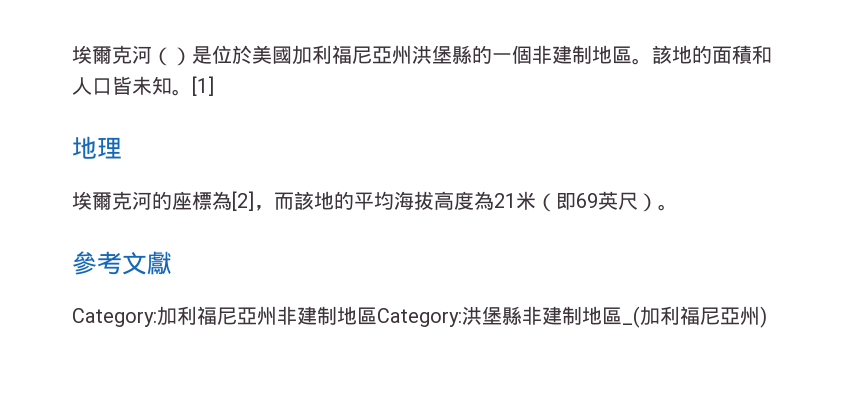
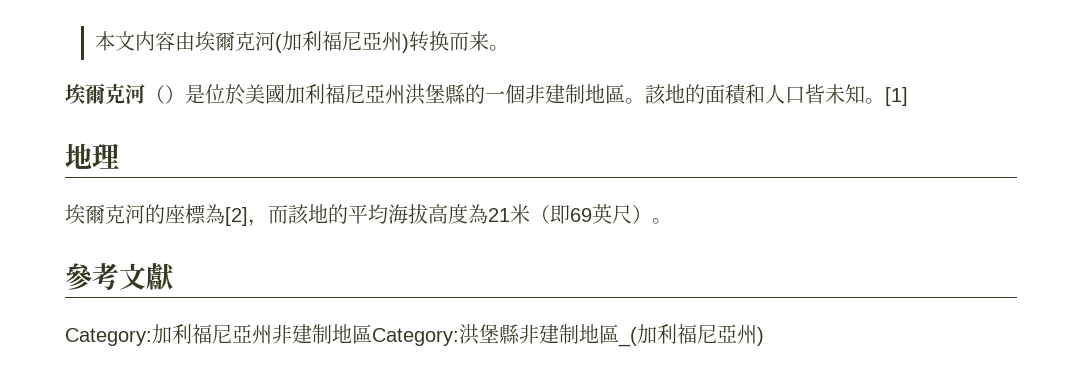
+ 本文内容由埃爾克河(加利福尼亞州)转换而来。

